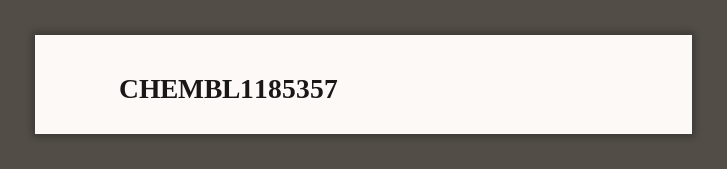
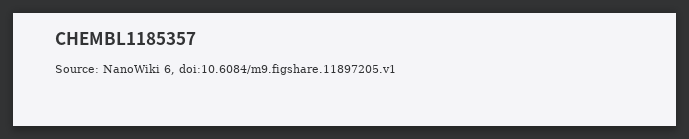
+ Source: NanoWiki 6, doi:10.6084/m9.figshare.11897205.v1

